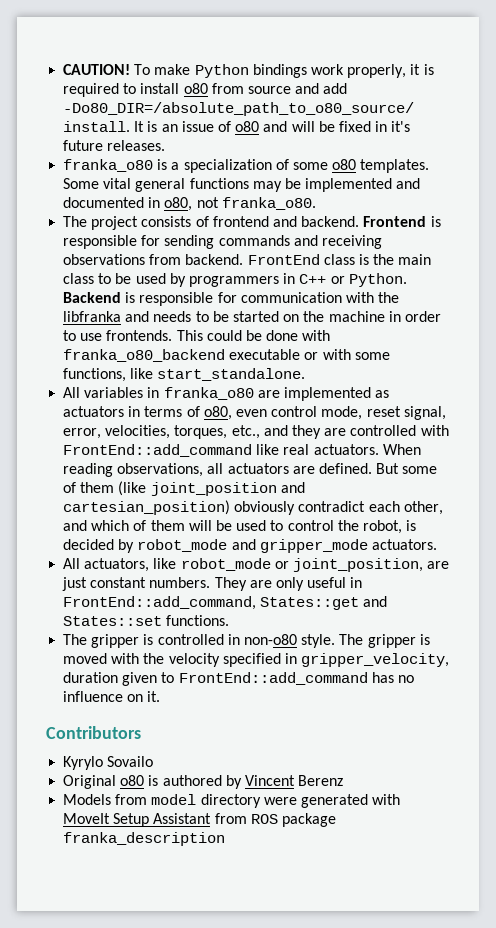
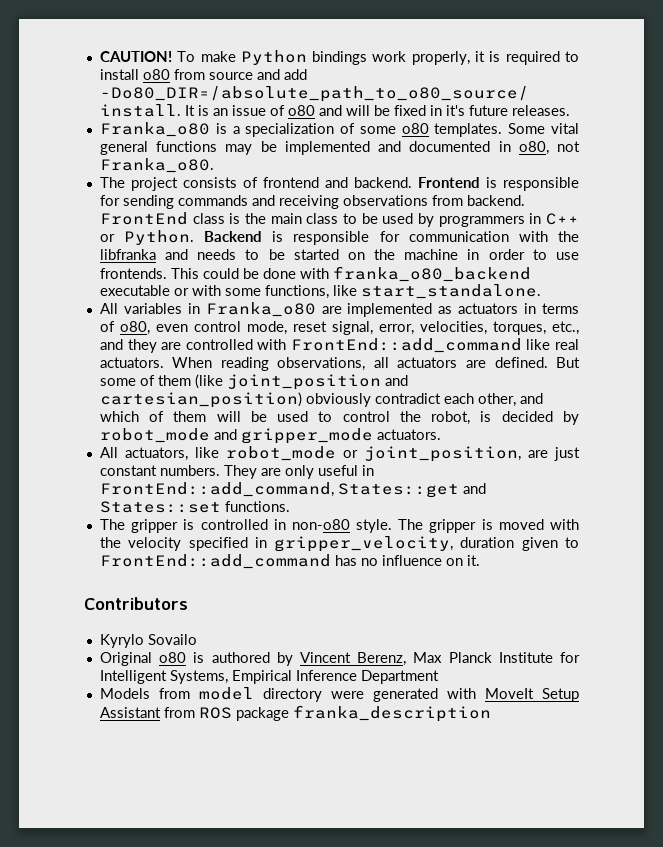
- franka_o80 is a specialization of some o80 templates.
+ Franka_o80 is a specialization of some o80 templates.
- Some vital general functions may be implemented and documented in o80, not franka_o80.
+ Some vital general functions may be implemented and documented in o80, not Franka_o80.
- All variables in franka_o80 are implemented as actuators in terms of o80, even control mode, reset signal, error, velocities, torques, etc., and they are controlled with FrontEnd::add_command like real actuators.
+ All variables in Franka_o80 are implemented as actuators in terms of o80, even control mode, reset signal, error, velocities, torques, etc., and they are controlled with FrontEnd::add_command like real actuators.
- Original o80 is authored by Vincent Berenz
+ Original o80 is authored by Vincent Berenz, Max Planck Institute for Intelligent Systems, Empirical Inference Department

